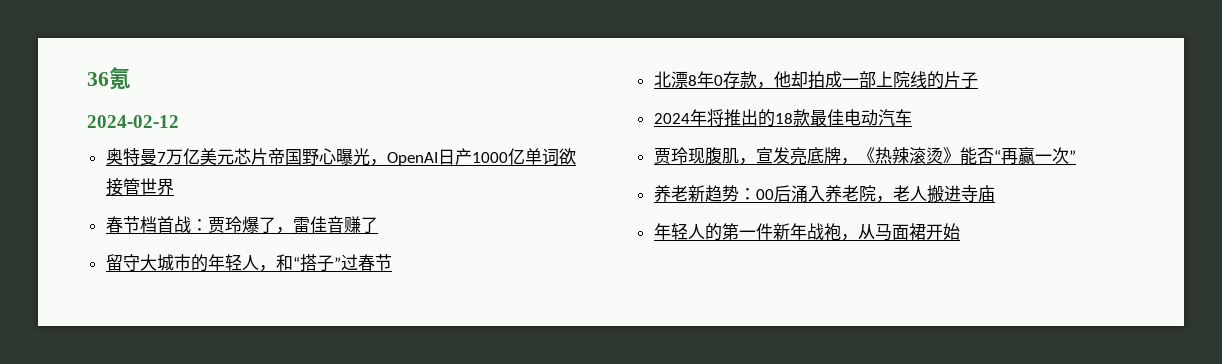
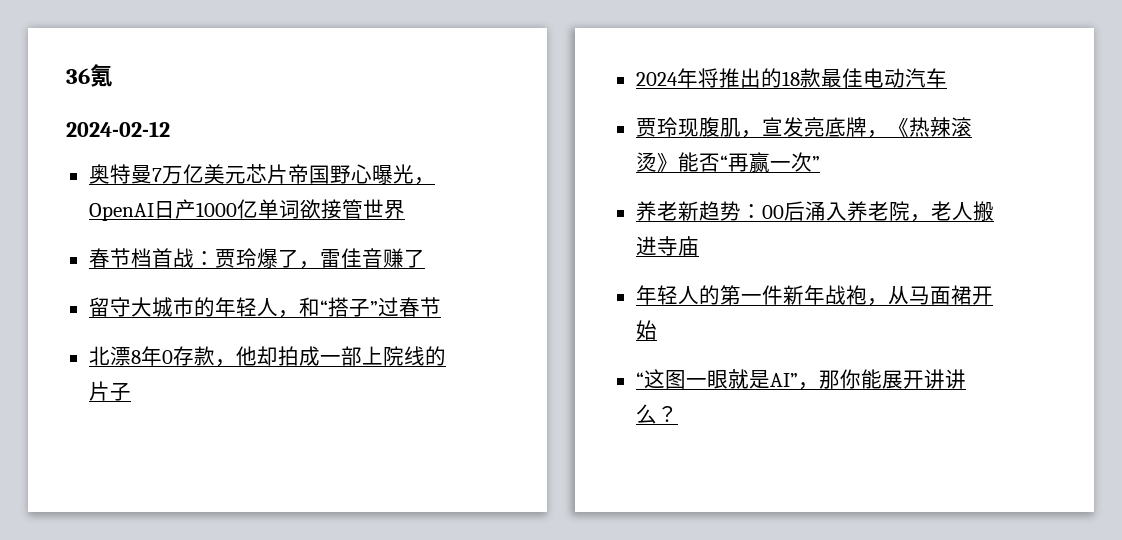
+ “这图一眼就是AI”，那你能展开讲讲么？

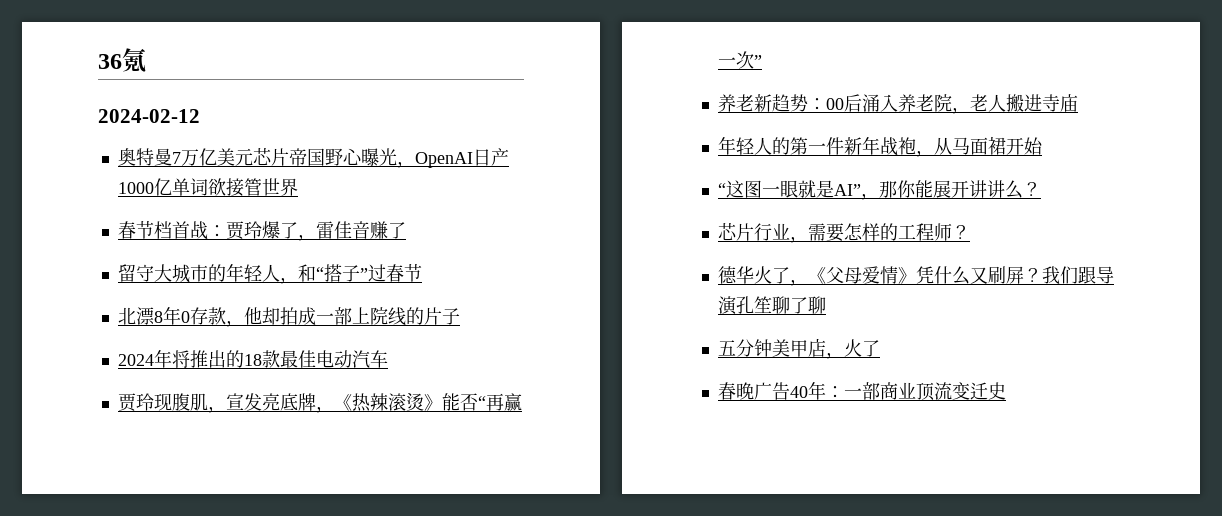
+ 芯片行业，需要怎样的工程师？
+ 德华火了，《父母爱情》凭什么又刷屏？我们跟导演孔笙聊了聊
+ 五分钟美甲店，火了
+ 春晚广告40年：一部商业顶流变迁史

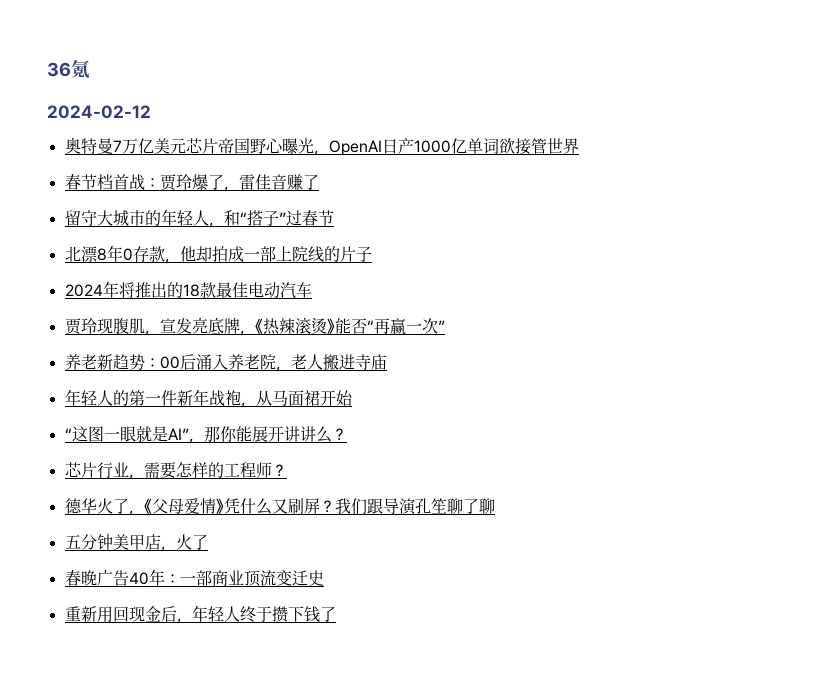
+ 重新用回现金后，年轻人终于攒下钱了

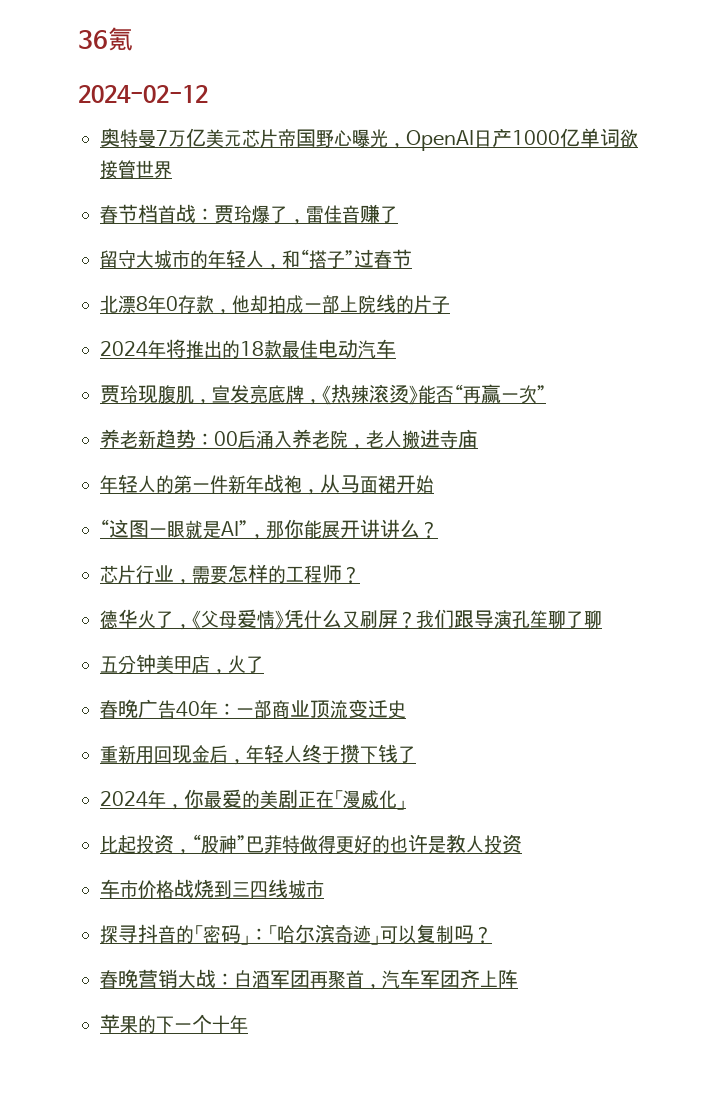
+ 2024年，你最爱的美剧正在「漫威化」
+ 比起投资，“股神”巴菲特做得更好的也许是教人投资
+ 车市价格战烧到三四线城市
+ 探寻抖音的「密码」：「哈尔滨奇迹」可以复制吗？
+ 春晚营销大战：白酒军团再聚首，汽车军团齐上阵
+ 苹果的下一个十年

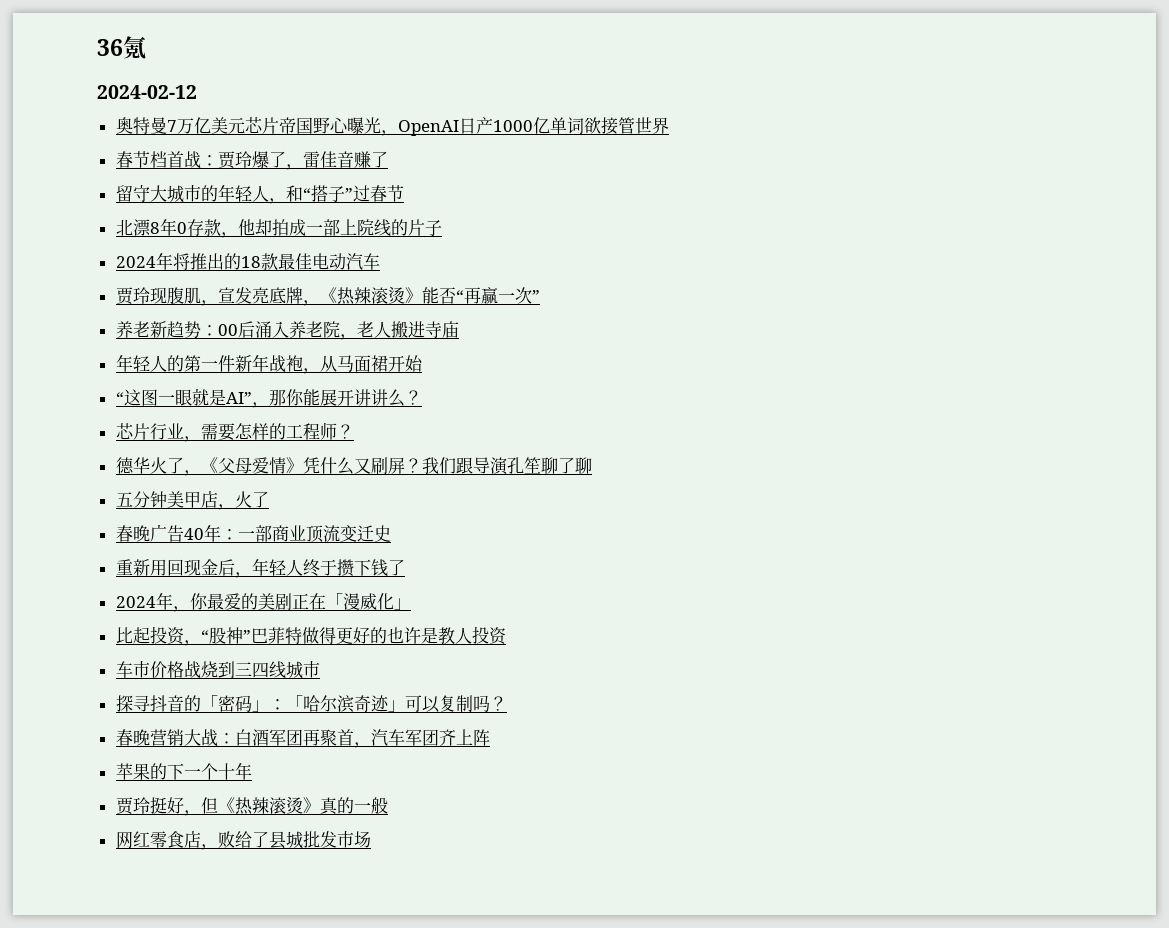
+ 贾玲挺好，但《热辣滚烫》真的一般
+ 网红零食店，败给了县城批发市场

